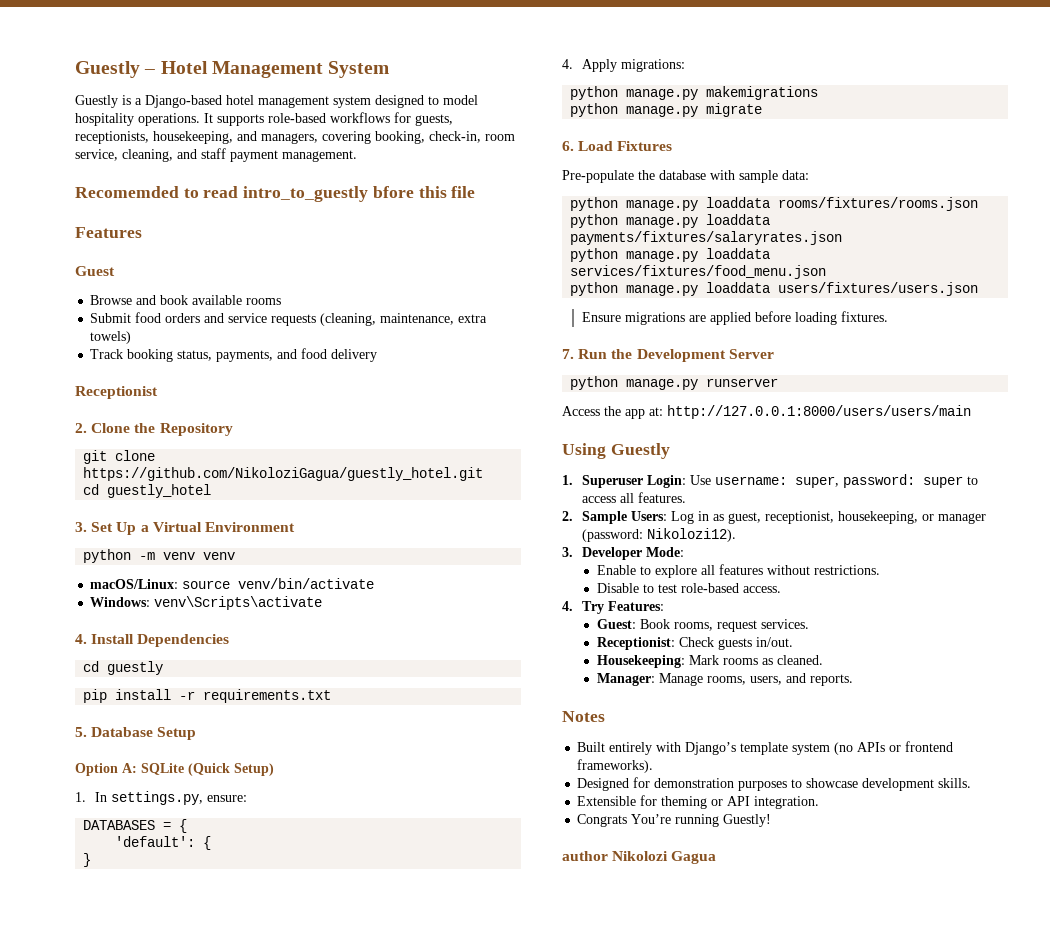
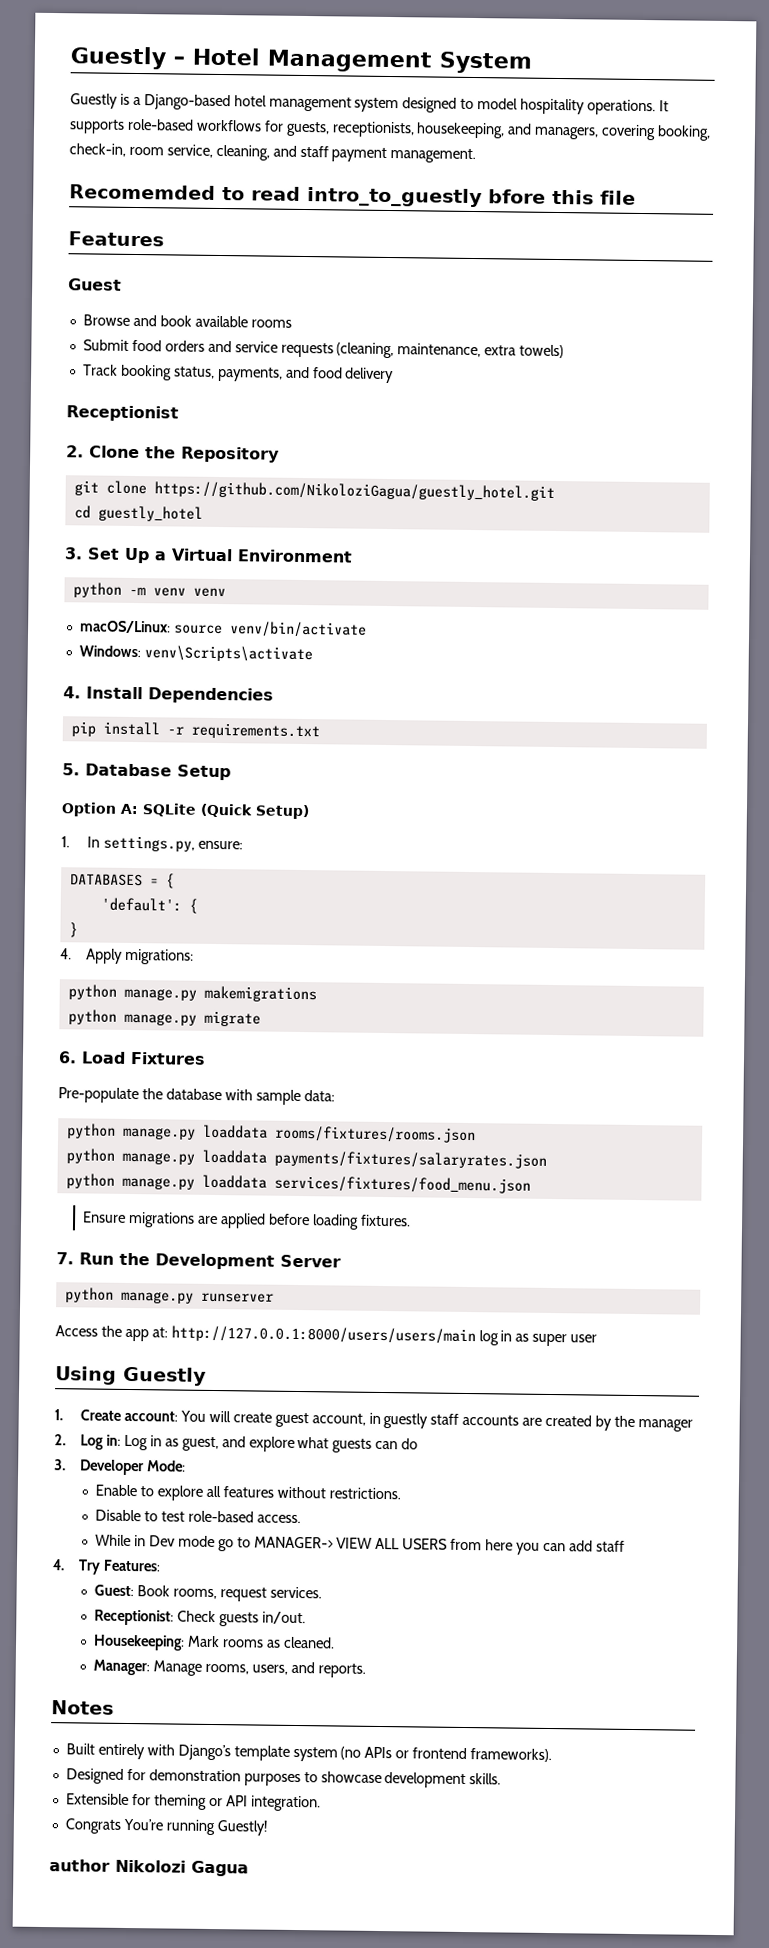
- cd guestly
- python manage.py loaddata users/fixtures/users.json
- Access the app at: http://127.0.0.1:8000/users/users/main
+ Access the app at: http://127.0.0.1:8000/users/users/main log in as super user
  Using Guestly
- 1. Superuser Login: Use username: super, password: super to access all features.
- 2. Sample Users: Log in as guest, receptionist, housekeeping, or manager (password: Nikolozi12).
+ 1. Create account: You will create guest account, in guestly staff accounts are created by the manager
+ 2. Log in: Log in as guest, and explore what guests can do
+ While in Dev mode go to MANAGER-> VIEW ALL USERS from here you can add staff

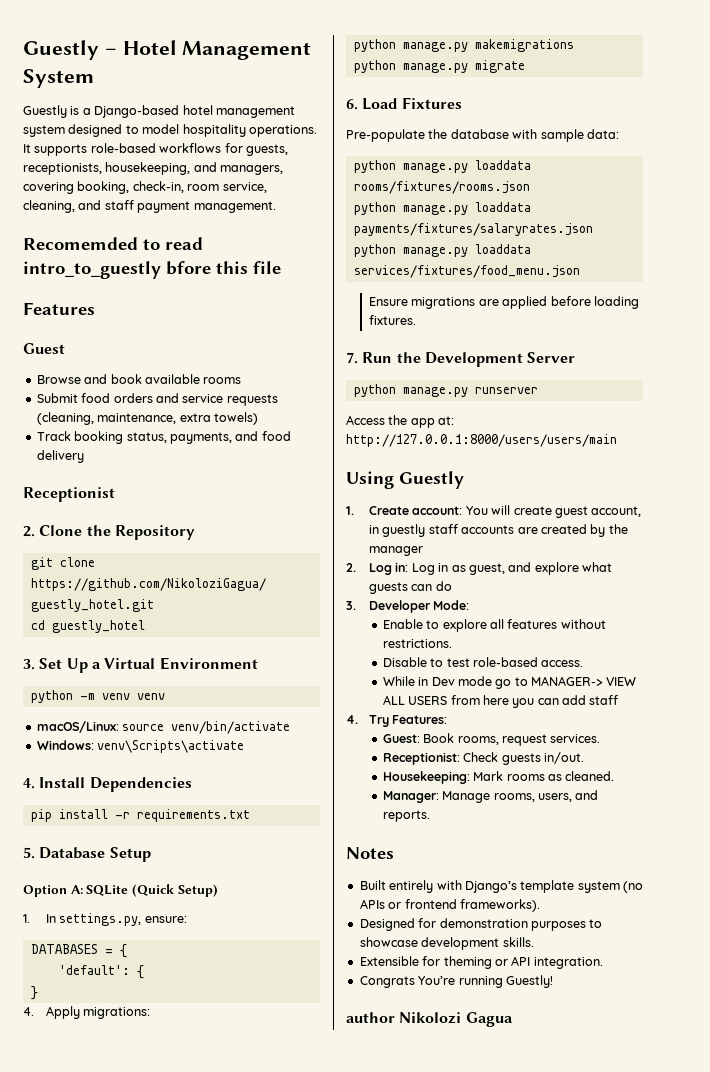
- Access the app at: http://127.0.0.1:8000/users/users/main log in as super user
+ Access the app at: http://127.0.0.1:8000/users/users/main

